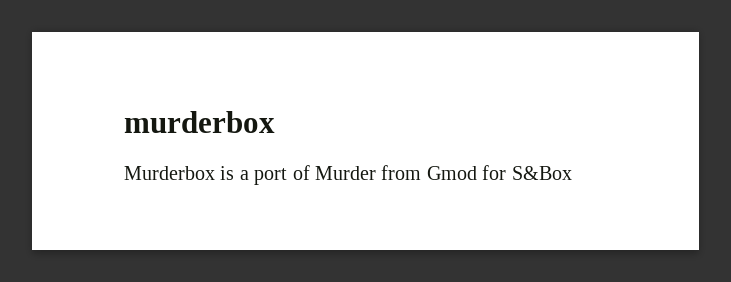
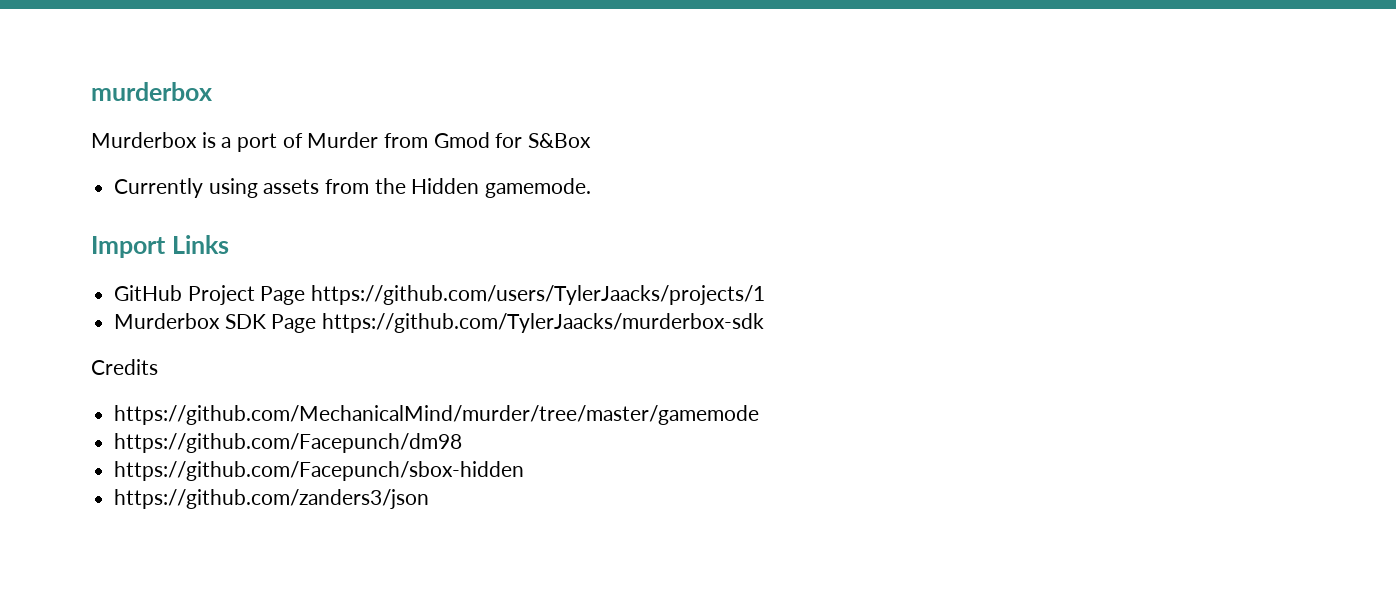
+ Currently using assets from the Hidden gamemode.
+ Import Links
+ GitHub Project Page https://github.com/users/TylerJaacks/projects/1
+ Murderbox SDK Page https://github.com/TylerJaacks/murderbox-sdk
+ Credits
+ https://github.com/MechanicalMind/murder/tree/master/gamemode
+ https://github.com/Facepunch/dm98
+ https://github.com/Facepunch/sbox-hidden
+ https://github.com/zanders3/json

